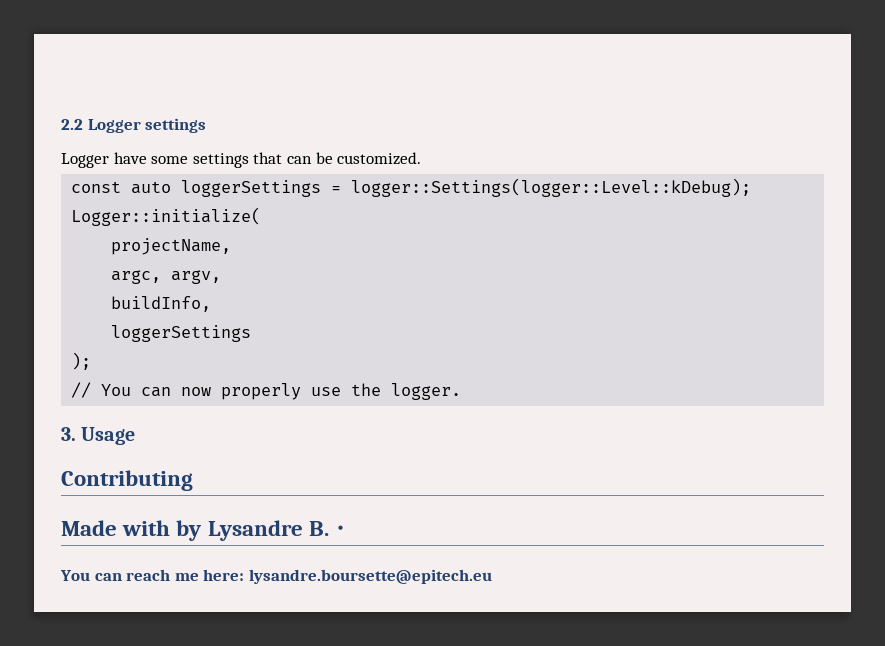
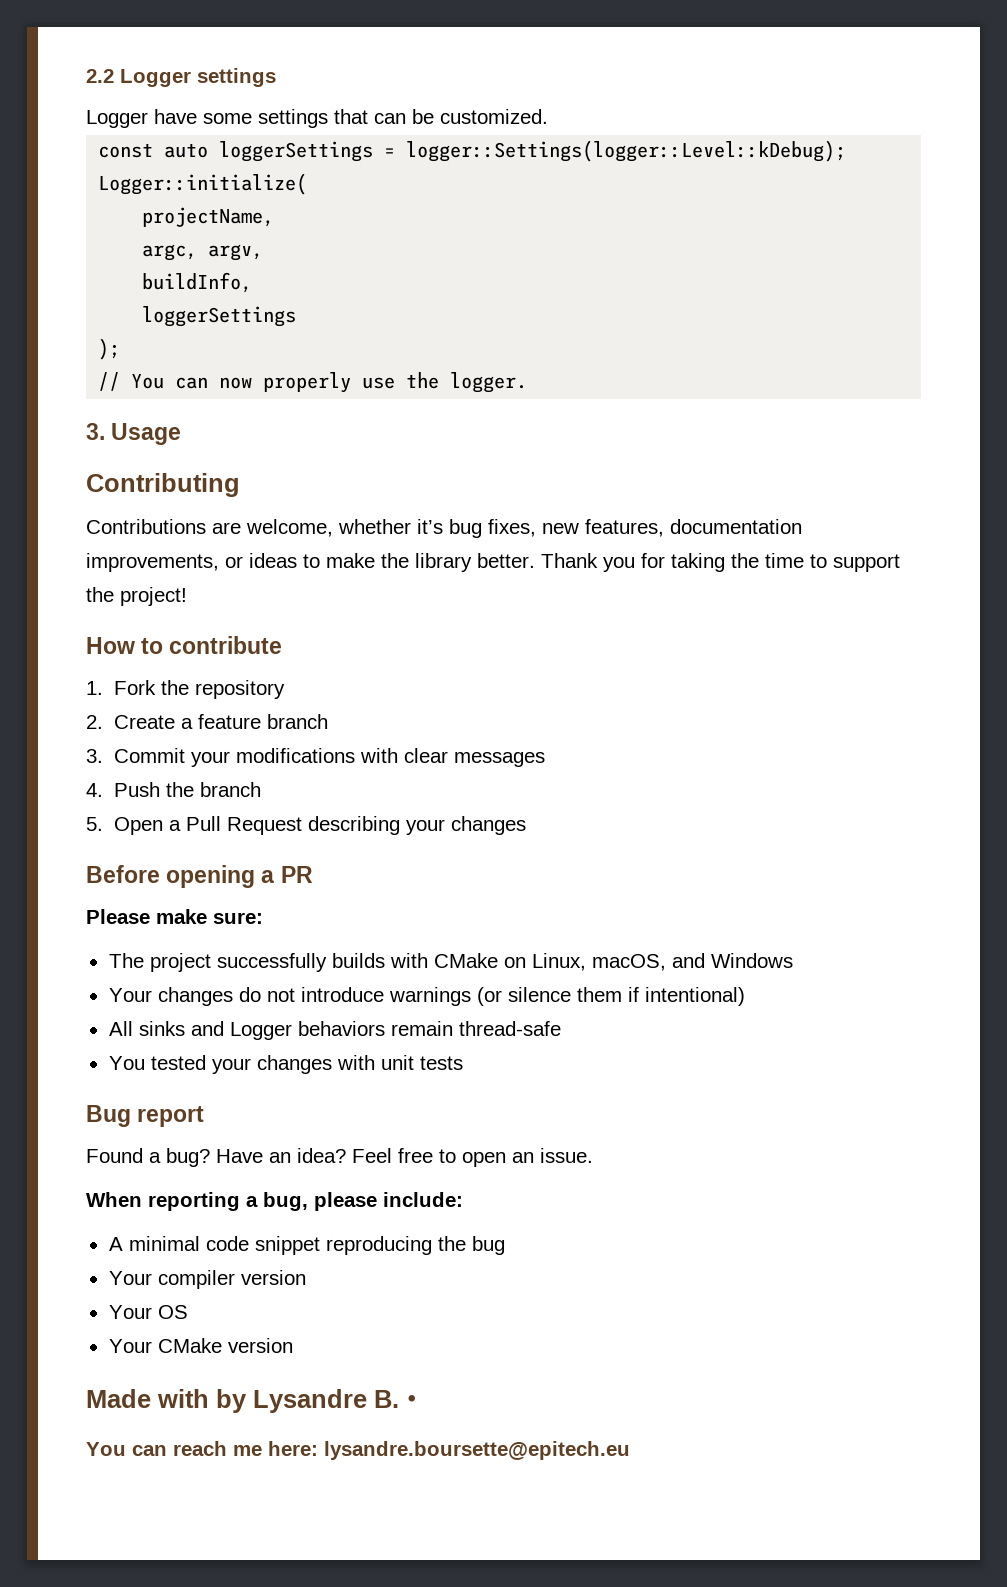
+ Contributions are welcome, whether it’s bug fixes, new features, documentation improvements, or ideas to make the library better. Thank you for taking the time to support the project!
+ How to contribute
+ 1. Fork the repository
+ 2. Create a feature branch
+ 3. Commit your modifications with clear messages
+ 4. Push the branch
+ 5. Open a Pull Request describing your changes
+ Before opening a PR
+ Please make sure:
+ The project successfully builds with CMake on Linux, macOS, and Windows
+ Your changes do not introduce warnings (or silence them if intentional)
+ All sinks and Logger behaviors remain thread-safe
+ You tested your changes with unit tests
+ Bug report
+ Found a bug? Have an idea? Feel free to open an issue.
+ When reporting a bug, please include:
+ A minimal code snippet reproducing the bug
+ Your compiler version
+ Your OS
+ Your CMake version

